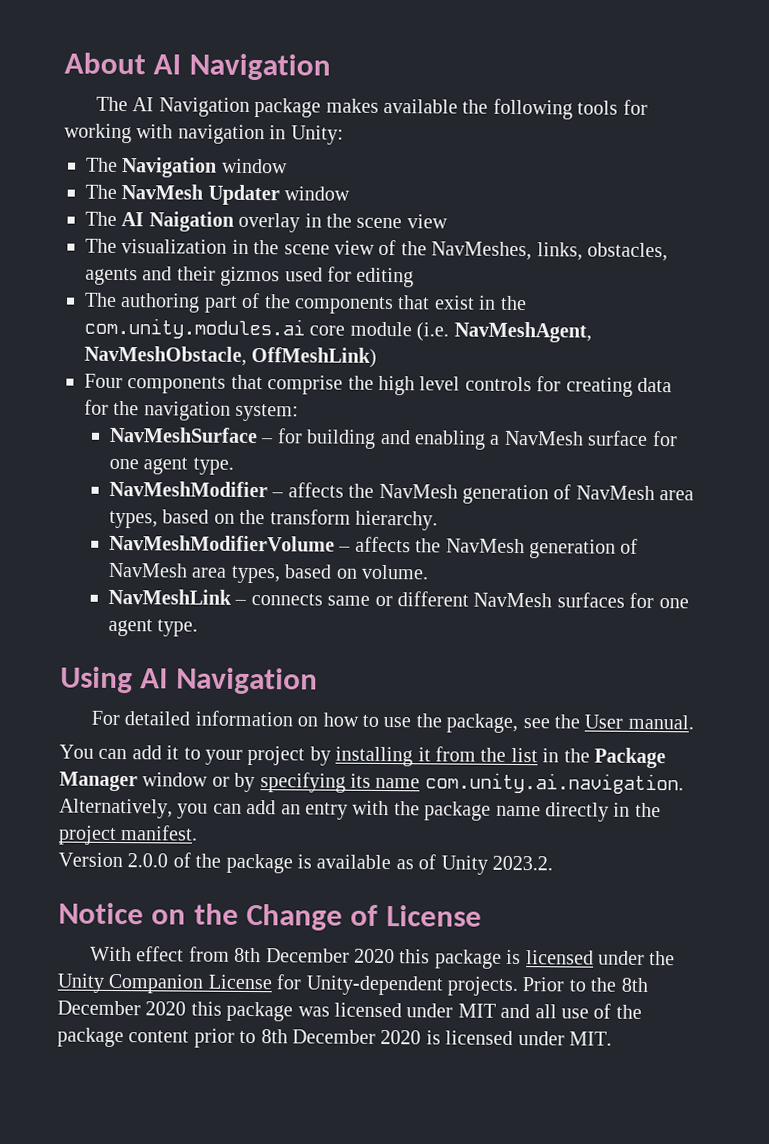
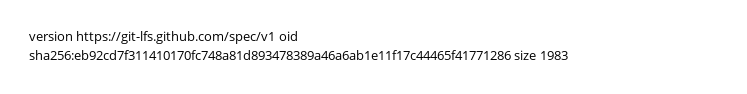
- About AI Navigation
- The AI Navigation package makes available the following tools for working with navigation in Unity:
- The Navigation window
- The NavMesh Updater window
- The AI Naigation overlay in the scene view
- The visualization in the scene view of the NavMeshes, links, obstacles, agents and their gizmos used for editing
- The authoring part of the components that exist in the com.unity.modules.ai core module (i.e. NavMeshAgent, NavMeshObstacle, OffMeshLink)
- Four components that comprise the high level controls for creating data for the navigation system:
- NavMeshSurface – for building and enabling a NavMesh surface for one agent type.
- NavMeshModifier – affects the NavMesh generation of NavMesh area types, based on the transform hierarchy.
- NavMeshModifierVolume – affects the NavMesh generation of NavMesh area types, based on volume.
- NavMeshLink – connects same or different NavMesh surfaces for one agent type.
- Using AI Navigation
- For detailed information on how to use the package, see the User manual.
- You can add it to your project by installing it from the list in the Package Manager window or by specifying its name com.unity.ai.navigation. Alternatively, you can add an entry with the package name directly in the project manifest.
- Version 2.0.0 of the package is available as of Unity 2023.2.
- Notice on the Change of License
- With effect from 8th December 2020 this package is licensed under the Unity Companion License for Unity-dependent projects. Prior to the 8th December 2020 this package was licensed under MIT and all use of the package content prior to 8th December 2020 is licensed under MIT.
+ version https://git-lfs.github.com/spec/v1 oid sha256:eb92cd7f311410170fc748a81d893478389a46a6ab1e11f17c44465f41771286 size 1983

